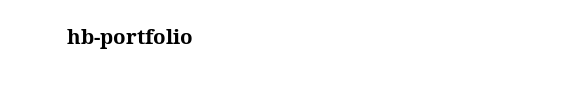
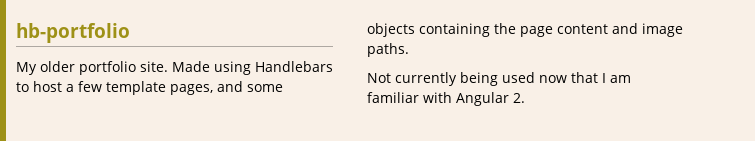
+ My older portfolio site. Made using Handlebars to host a few template pages, and some objects containing the page content and image paths.
+ Not currently being used now that I am familiar with Angular 2.

